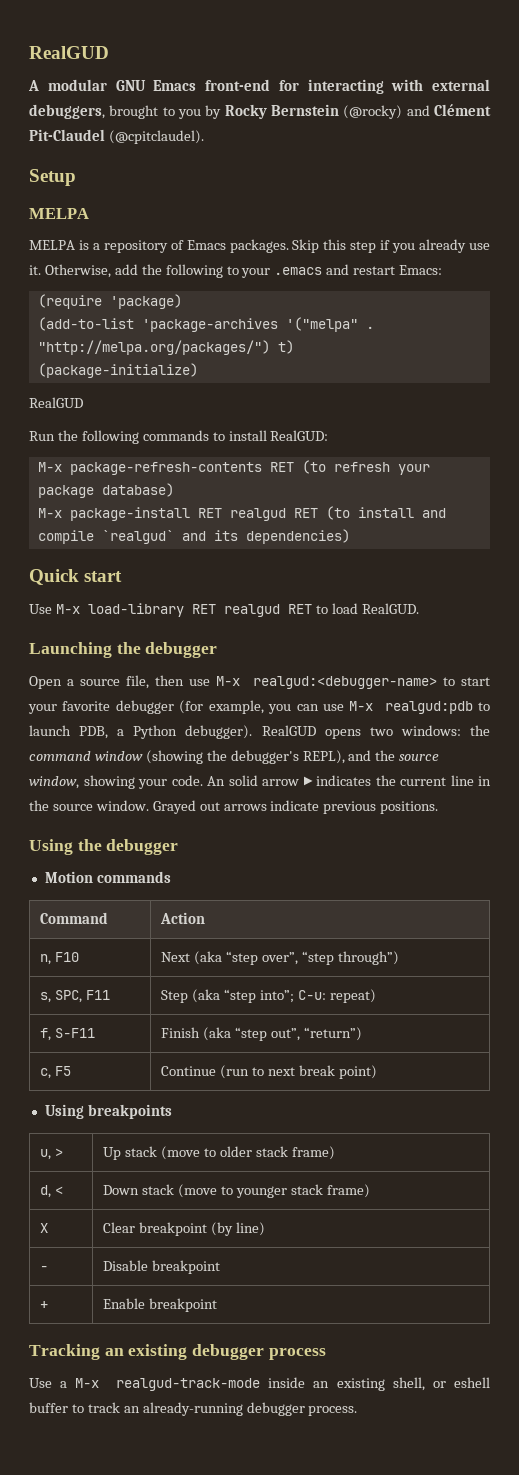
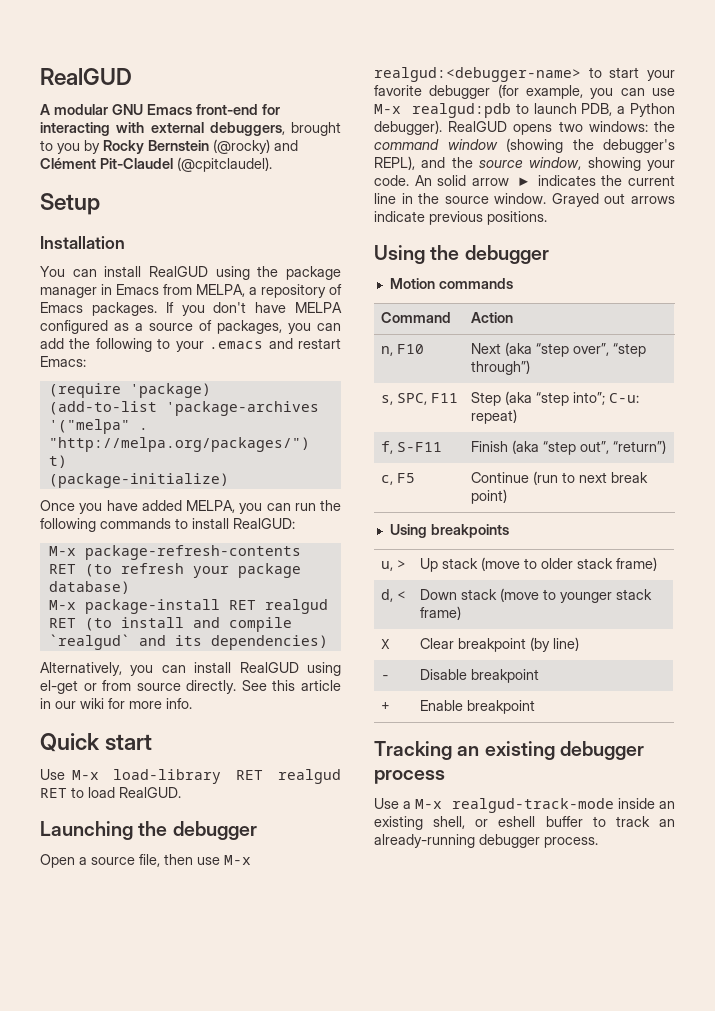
  Setup
- MELPA
- MELPA is a repository of Emacs packages.
+ Installation
+ You can install RealGUD using the package manager in Emacs from MELPA, a repository of Emacs packages.
- Skip this step if you already use it. Otherwise, add the following to your .emacs and restart Emacs:
+ If you don't have MELPA configured as a source of packages, you can add the following to your .emacs and restart Emacs:
  (package-initialize)
- RealGUD
- Run the following commands to install RealGUD:
+ Once you have added MELPA, you can run the following commands to install RealGUD:
+ Alternatively, you can install RealGUD using el-get or from source directly. See this article in our wiki for more info.

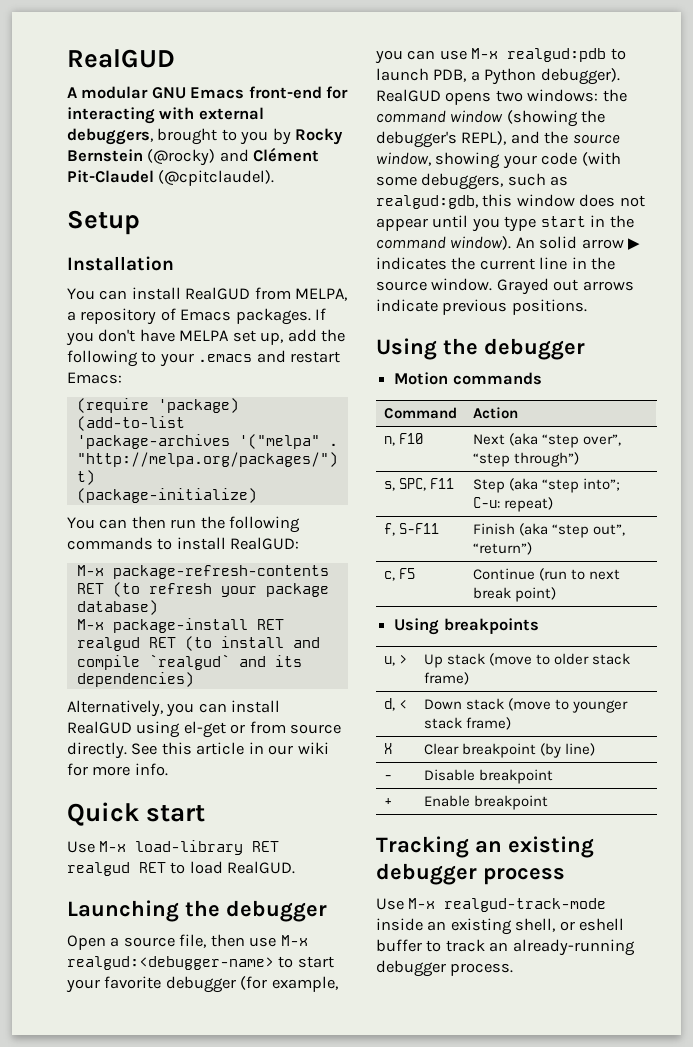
- You can install RealGUD using the package manager in Emacs from MELPA, a repository of Emacs packages.
+ You can install RealGUD from MELPA, a repository of Emacs packages.
- If you don't have MELPA configured as a source of packages, you can add the following to your .emacs and restart Emacs:
+ If you don't have MELPA set up, add the following to your .emacs and restart Emacs:
- Once you have added MELPA, you can run the following commands to install RealGUD:
+ You can then run the following commands to install RealGUD:
- RealGUD opens two windows: the command window (showing the debugger's REPL), and the source window, showing your code.
+ RealGUD opens two windows: the command window (showing the debugger's REPL), and the source window, showing your code (with some debuggers, such as realgud:gdb, this window does not appear until you type start in the command window).
- Use a M-x realgud-track-mode inside an existing shell, or eshell buffer to track an already-running debugger process.
+ Use M-x realgud-track-mode inside an existing shell, or eshell buffer to track an already-running debugger process.

